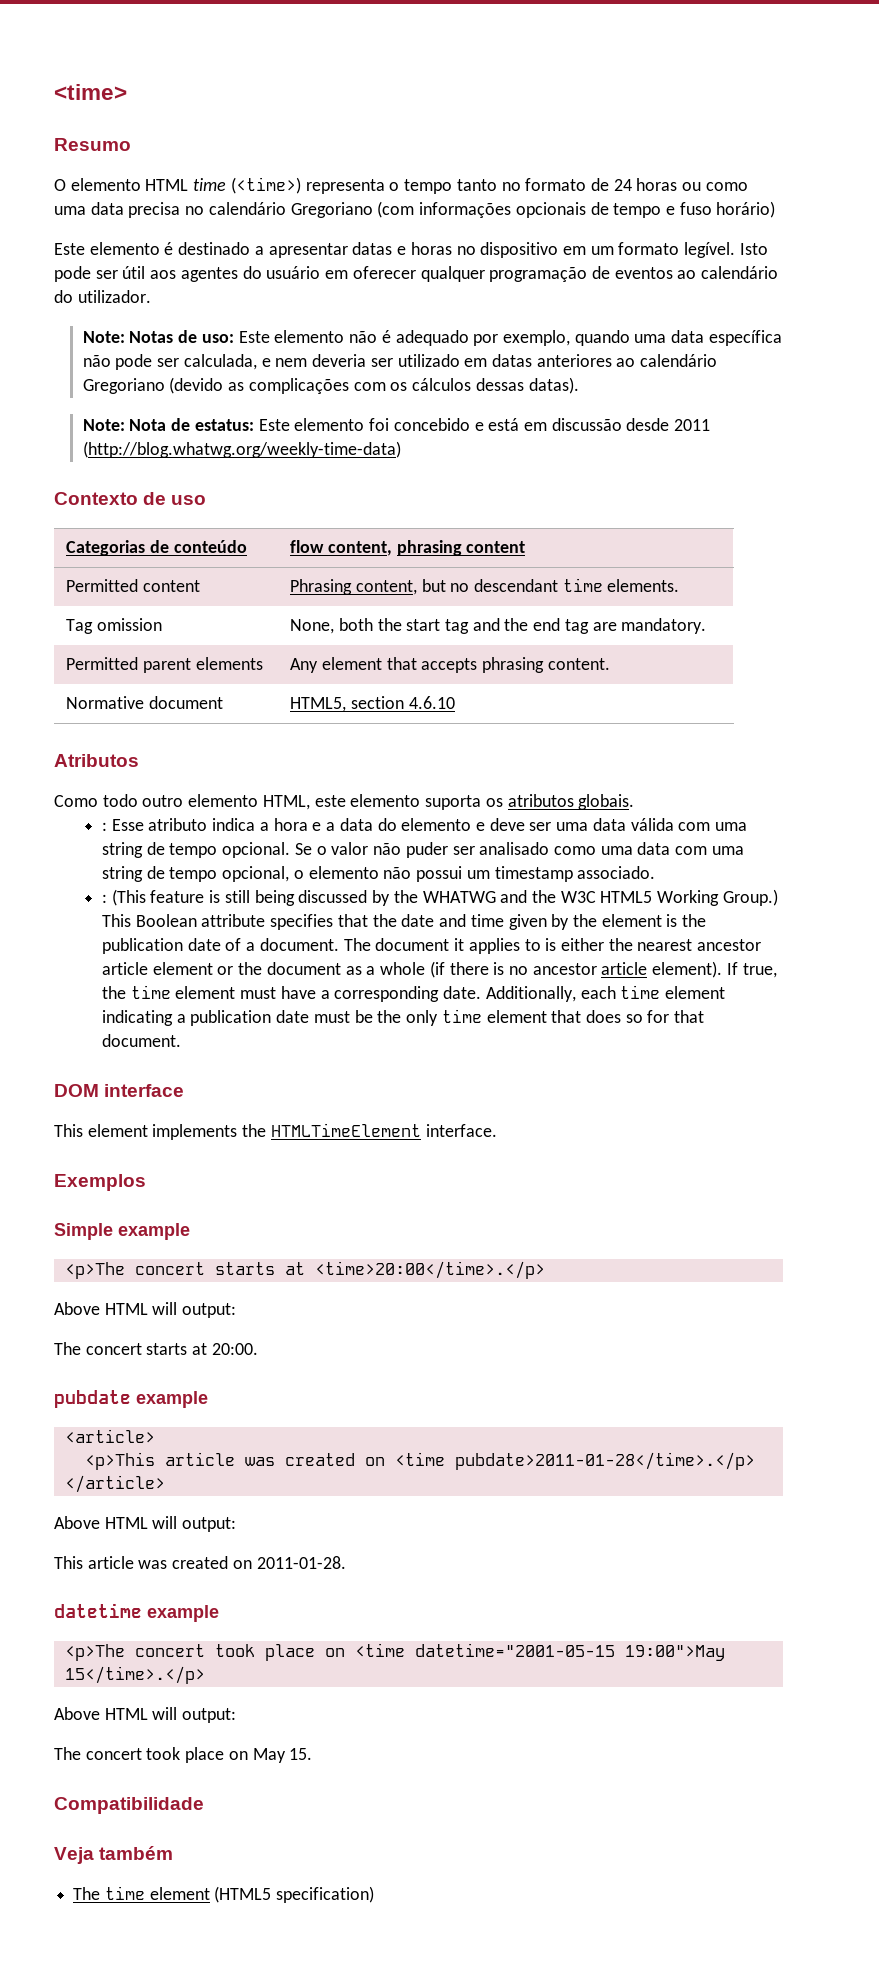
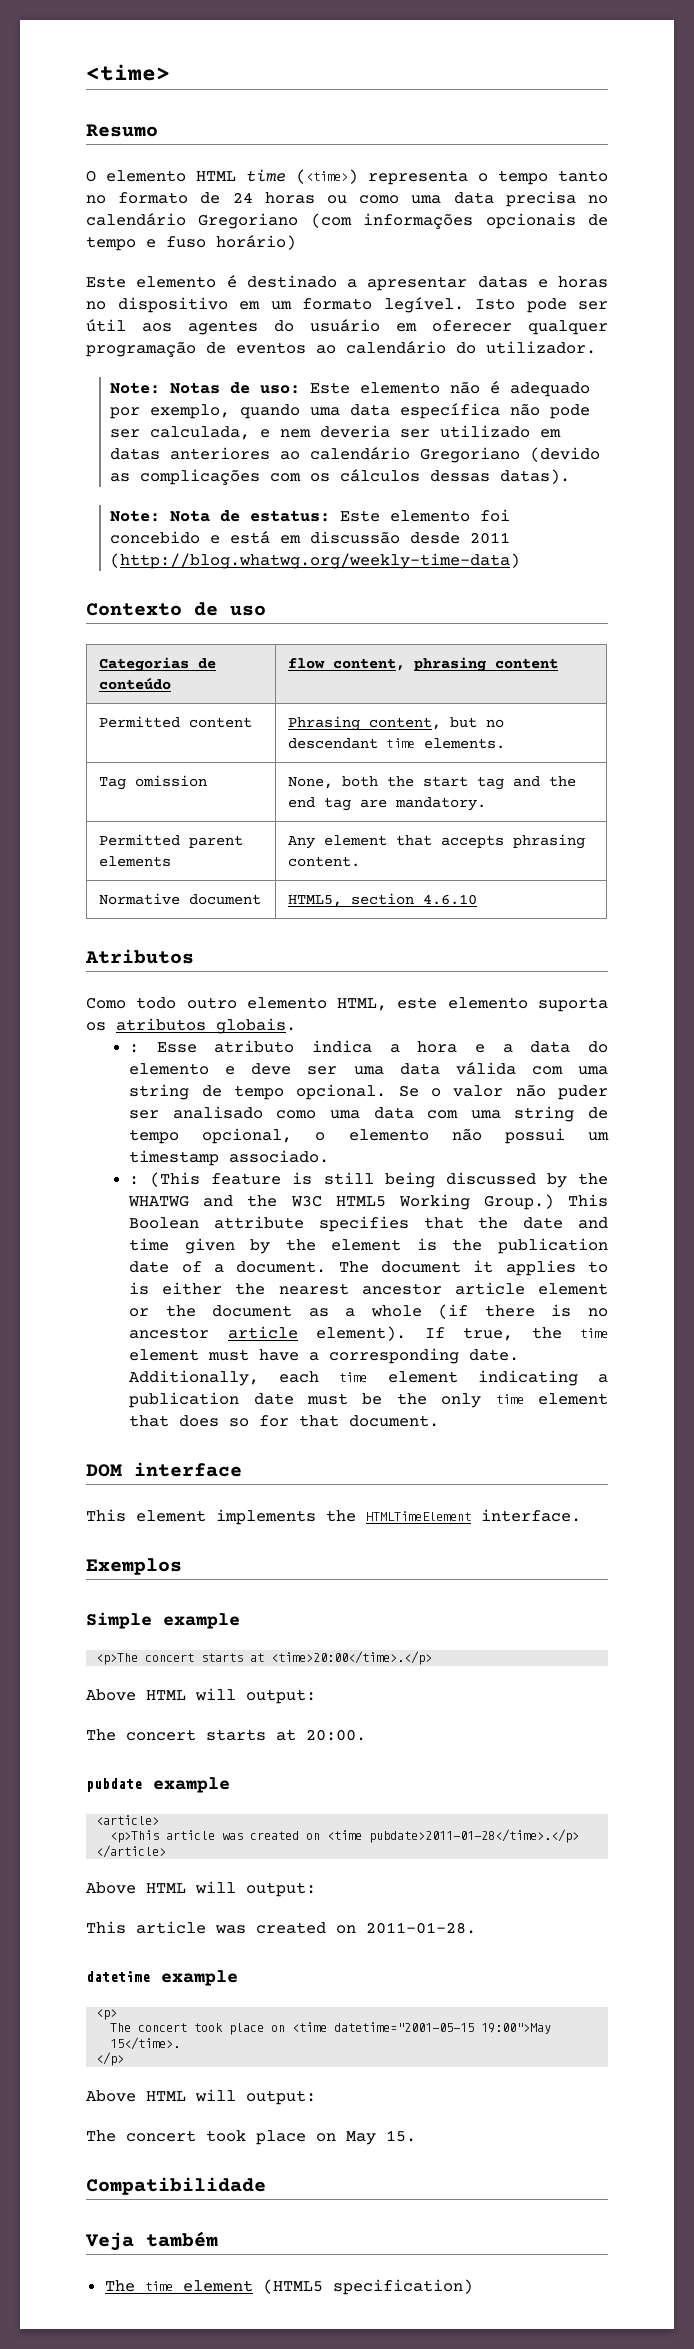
- <p>The concert took place on <time datetime="2001-05-15 19:00">May 15</time>.</p>
+ <p>
+ The concert took place on <time datetime="2001-05-15 19:00">May 15</time>.
+ </p>

